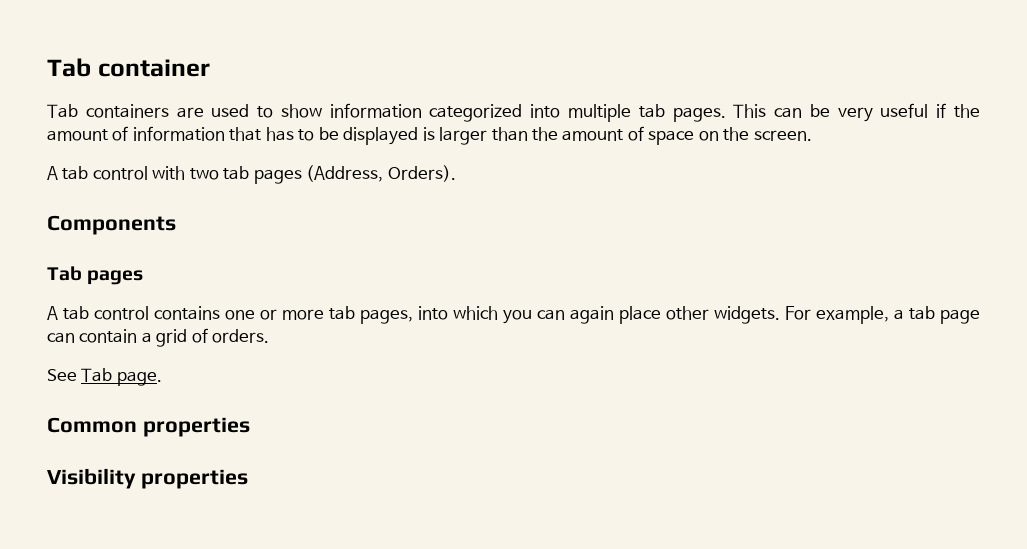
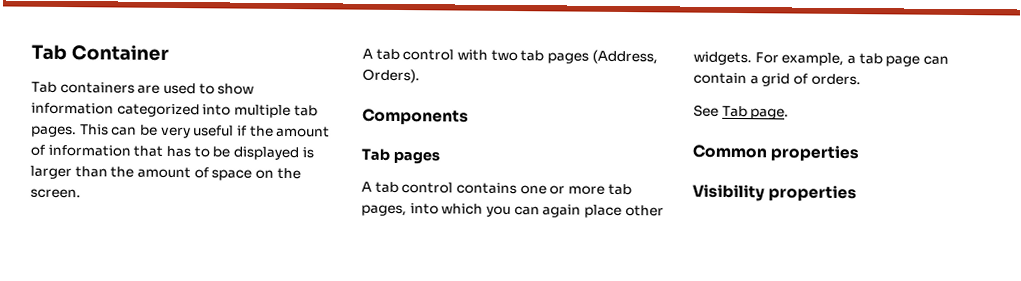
- Tab container
+ Tab Container

